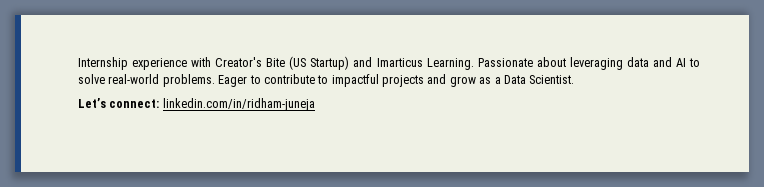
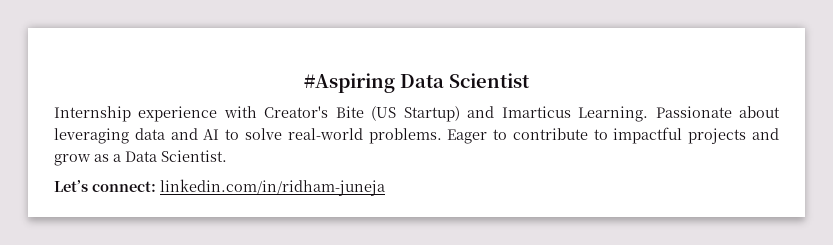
+ #Aspiring Data Scientist

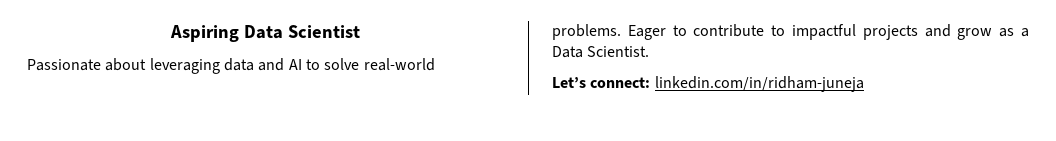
- #Aspiring Data Scientist
+ Aspiring Data Scientist
- Internship experience with Creator's Bite (US Startup) and Imarticus Learning.

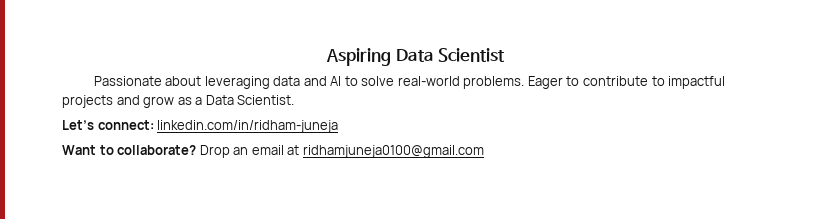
+ Want to collaborate? Drop an email at ridhamjuneja0100@gmail.com

